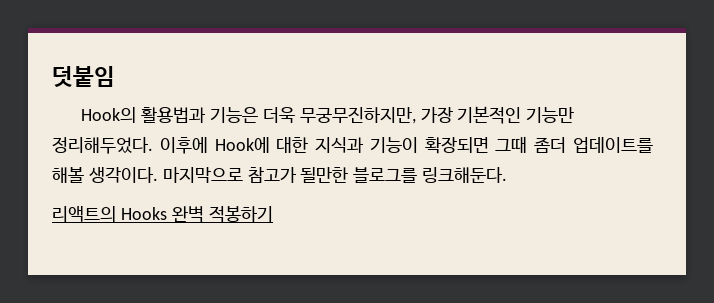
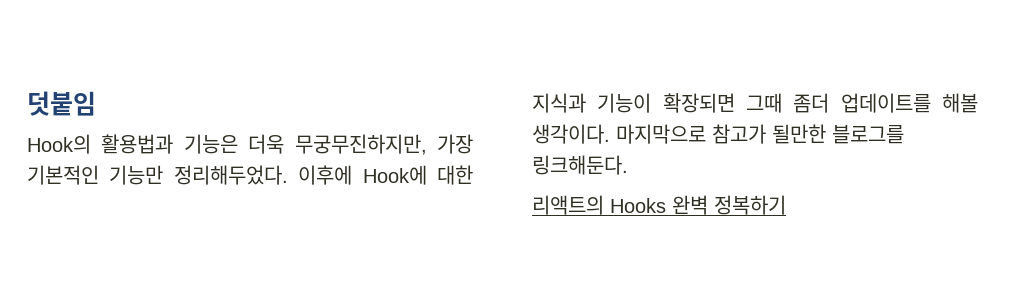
- 리액트의 Hooks 완벽 적봉하기
+ 리액트의 Hooks 완벽 정복하기

